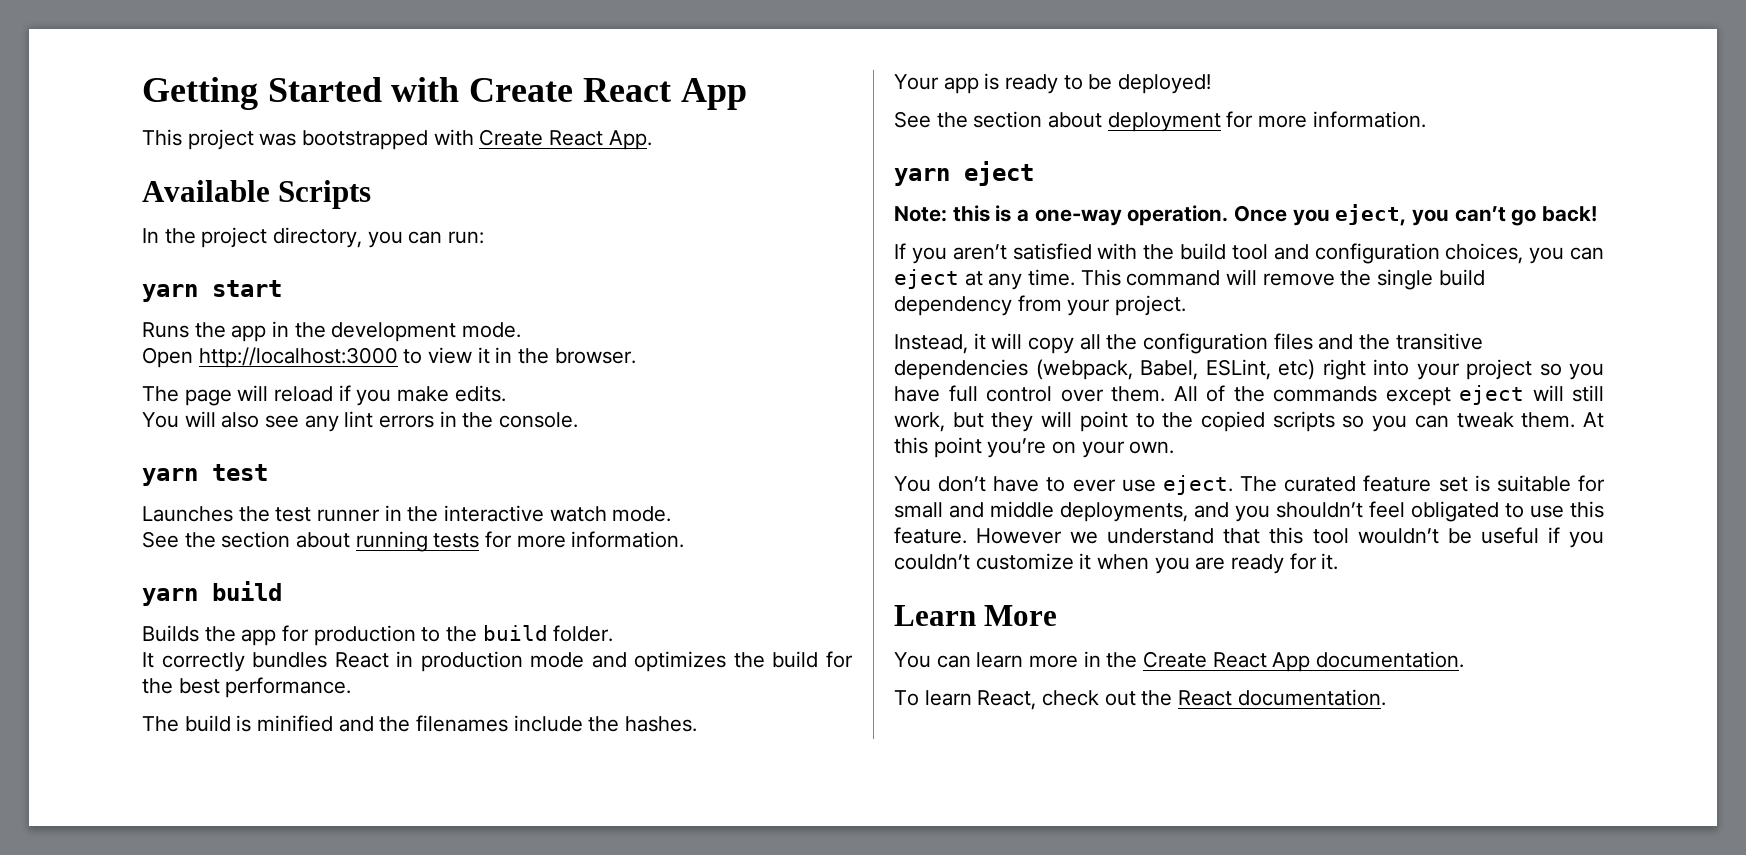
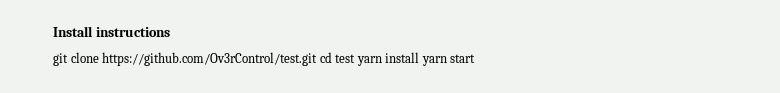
- Getting Started with Create React App
- This project was bootstrapped with Create React App.
- Available Scripts
- In the project directory, you can run:
- yarn start
- Runs the app in the development mode.
- Open http://localhost:3000 to view it in the browser.
- The page will reload if you make edits.
- You will also see any lint errors in the console.
- yarn test
- Launches the test runner in the interactive watch mode.
- See the section about running tests for more information.
- yarn build
- Builds the app for production to the build folder.
- It correctly bundles React in production mode and optimizes the build for the best performance.
- The build is minified and the filenames include the hashes.
- Your app is ready to be deployed!
- See the section about deployment for more information.
- yarn eject
- Note: this is a one-way operation. Once you eject, you can’t go back!
- If you aren’t satisfied with the build tool and configuration choices, you can eject at any time. This command will remove the single build dependency from your project.
- Instead, it will copy all the configuration files and the transitive dependencies (webpack, Babel, ESLint, etc) right into your project so you have full control over them. All of the commands except eject will still work, but they will point to the copied scripts so you can tweak them. At this point you’re on your own.
- You don’t have to ever use eject. The curated feature set is suitable for small and middle deployments, and you shouldn’t feel obligated to use this feature. However we understand that this tool wouldn’t be useful if you couldn’t customize it when you are ready for it.
- Learn More
- You can learn more in the Create React App documentation.
- To learn React, check out the React documentation.
+ Install instructions
+ git clone https://github.com/Ov3rControl/test.git cd test yarn install yarn start

